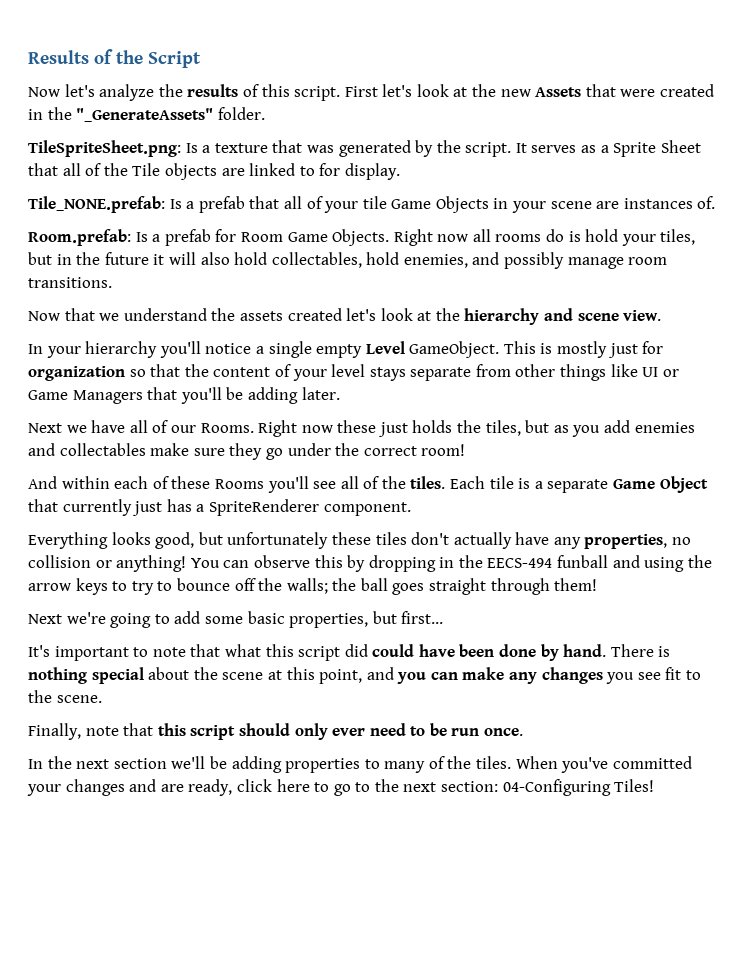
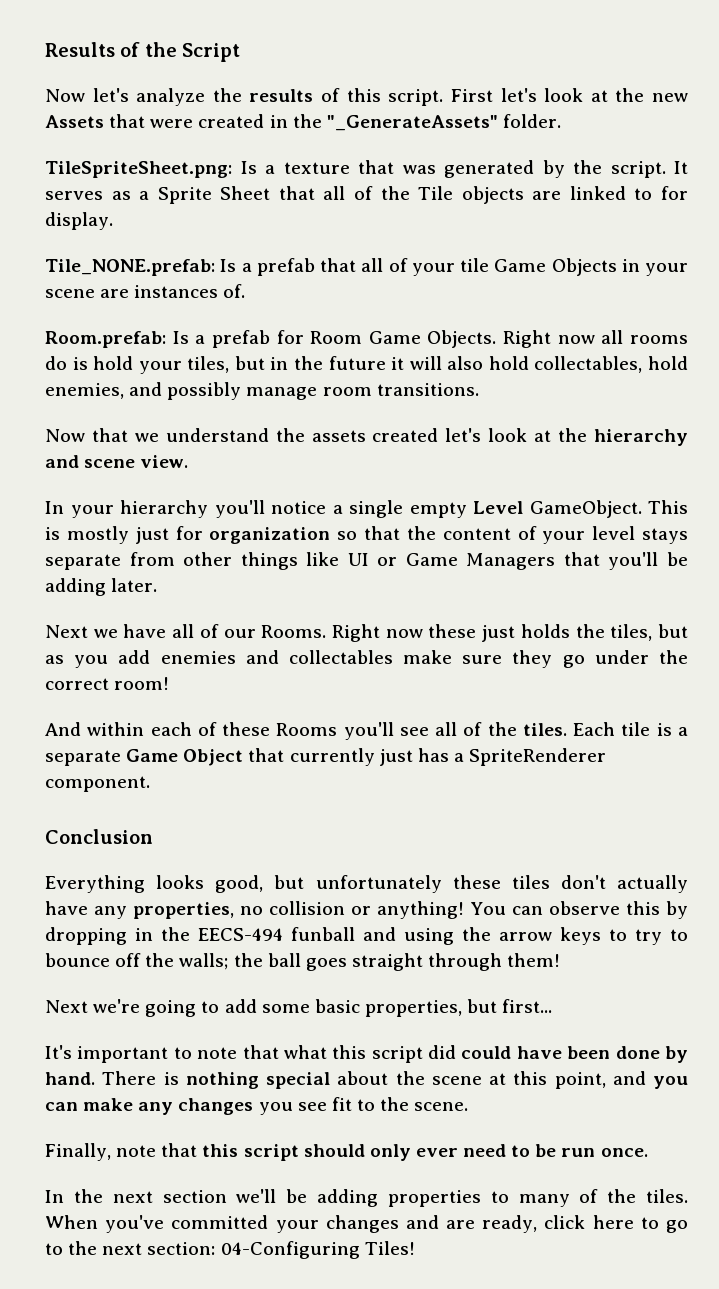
+ Conclusion

